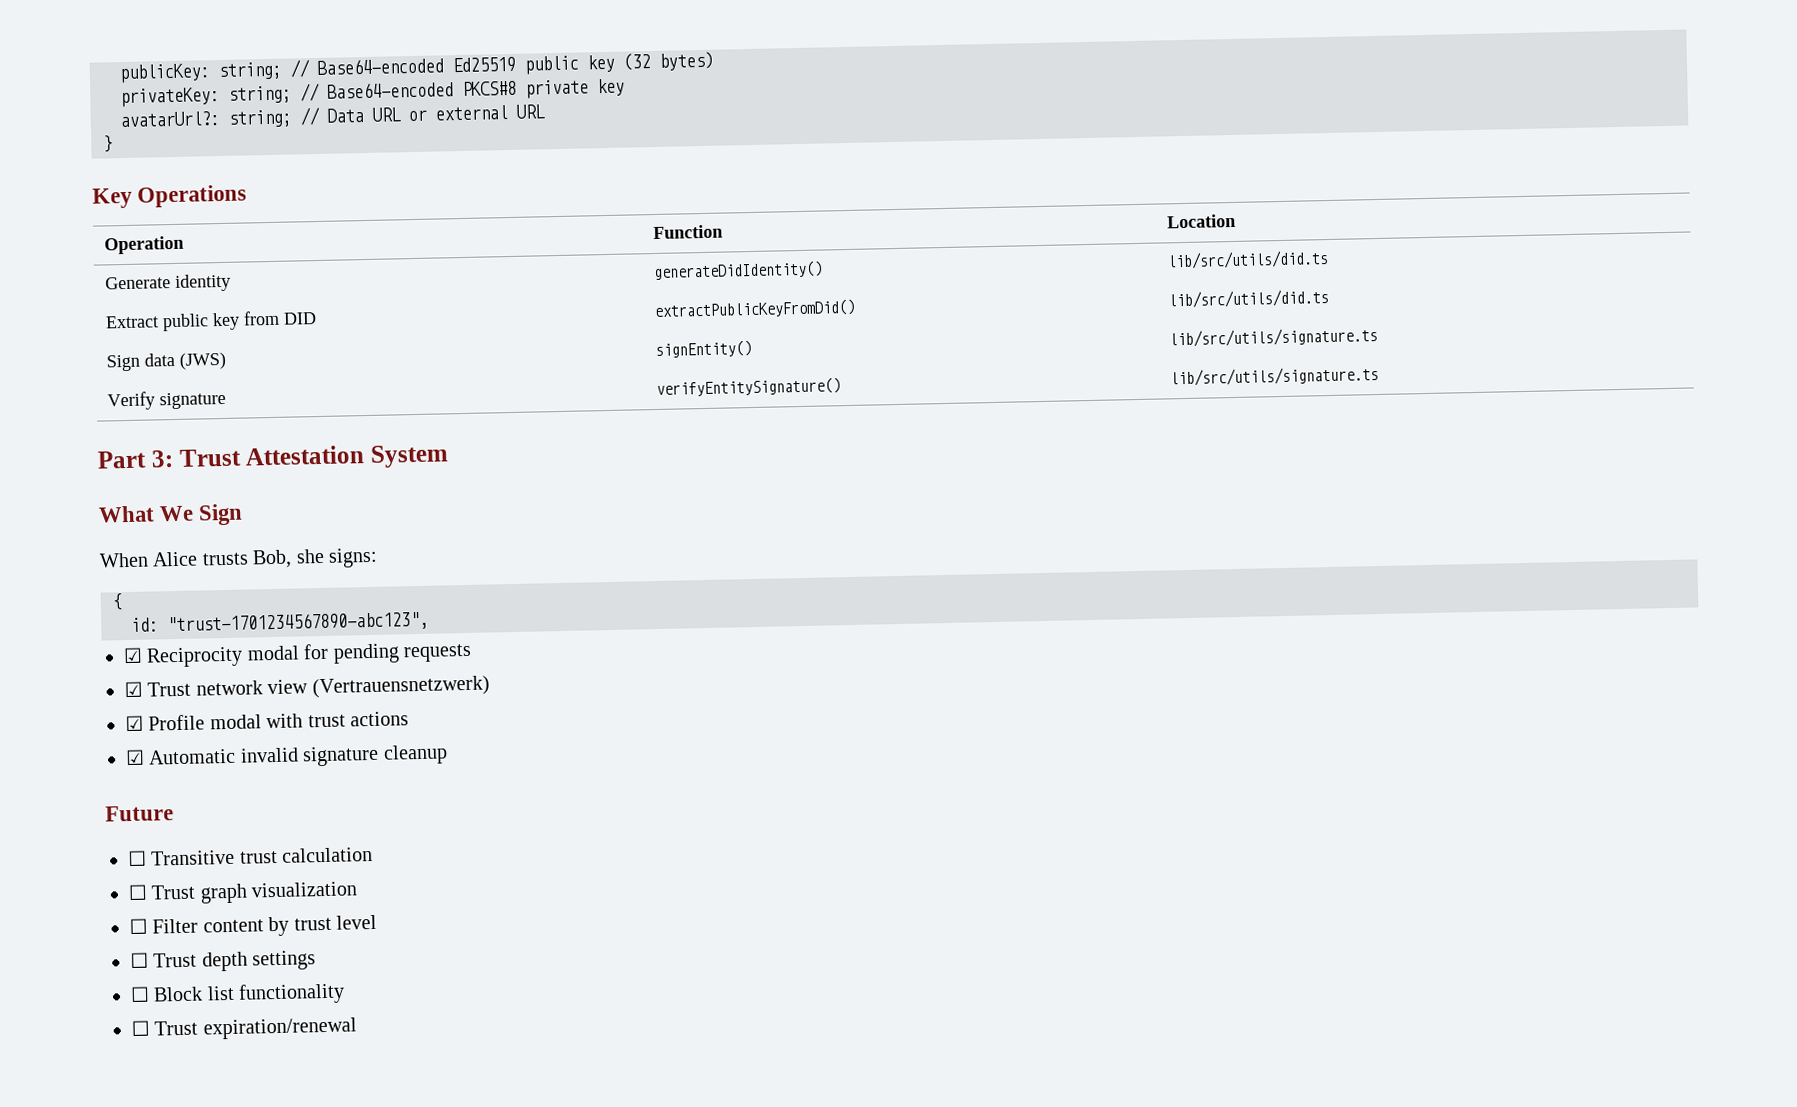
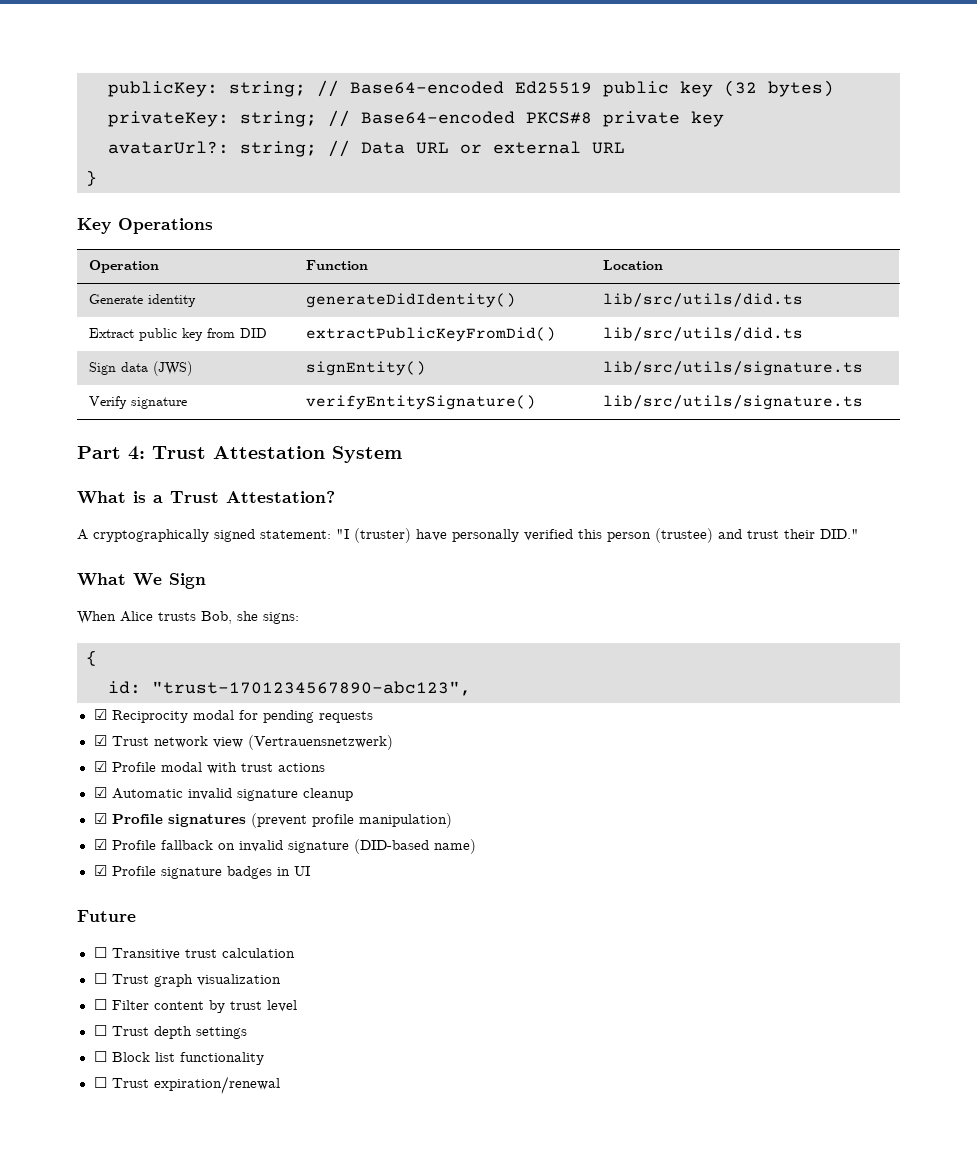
- Part 3: Trust Attestation System
+ Part 4: Trust Attestation System
+ What is a Trust Attestation?
+ A cryptographically signed statement: "I (truster) have personally verified this person (trustee) and trust their DID."
+ ☑ Profile signatures (prevent profile manipulation)
+ ☑ Profile fallback on invalid signature (DID-based name)
+ ☑ Profile signature badges in UI

